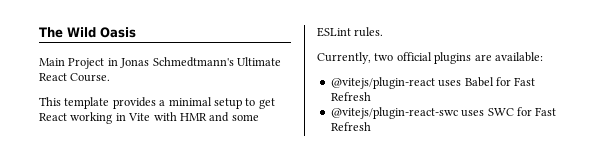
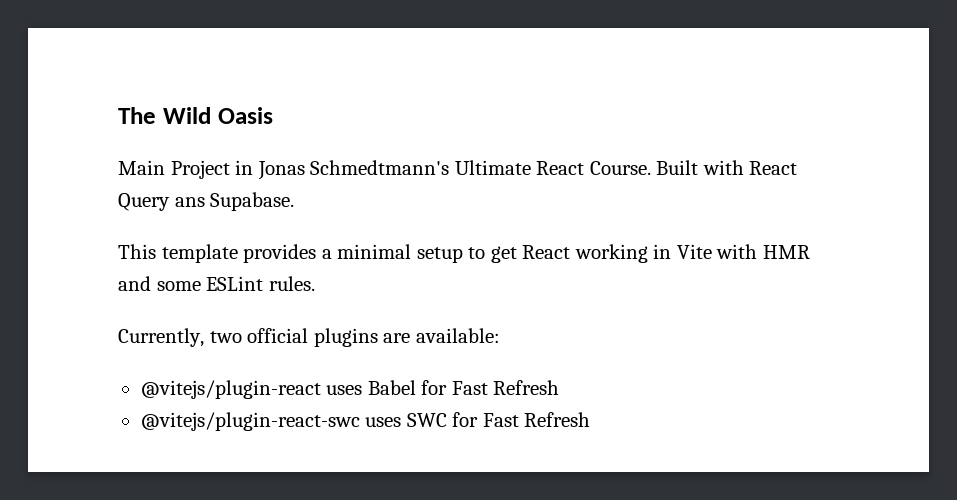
+ Built with React Query ans Supabase.

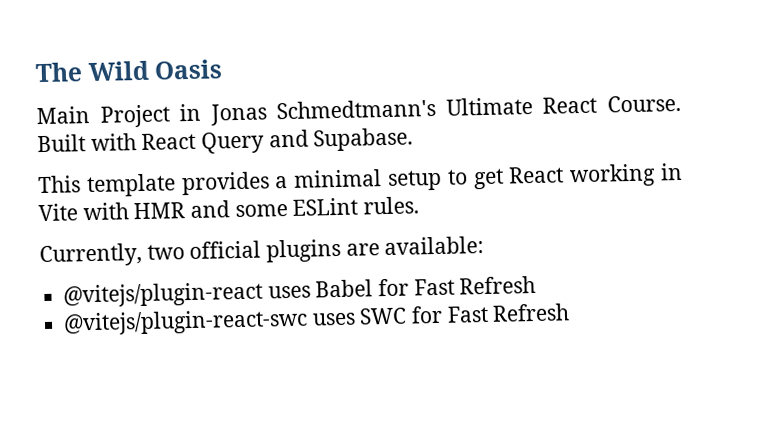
- Built with React Query ans Supabase.
+ Built with React Query and Supabase.

